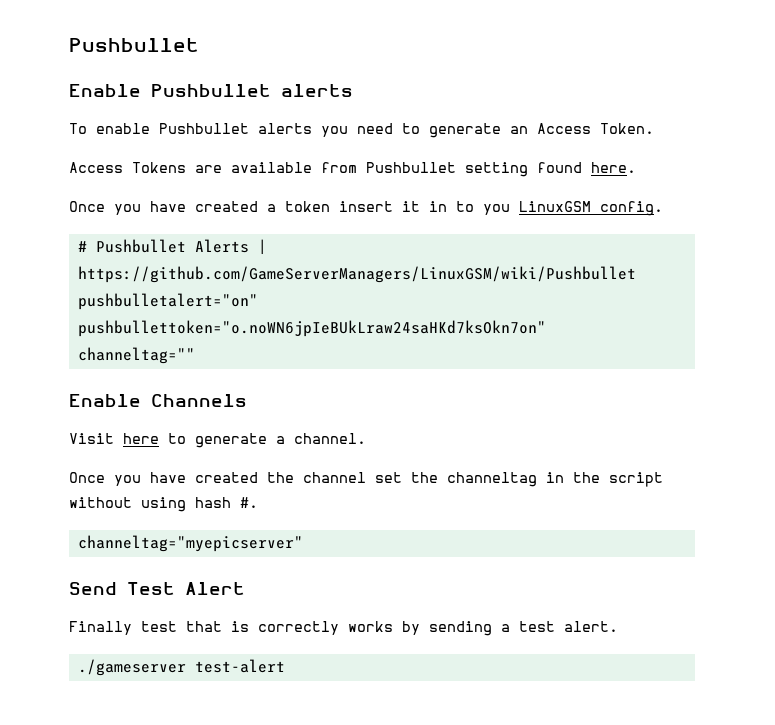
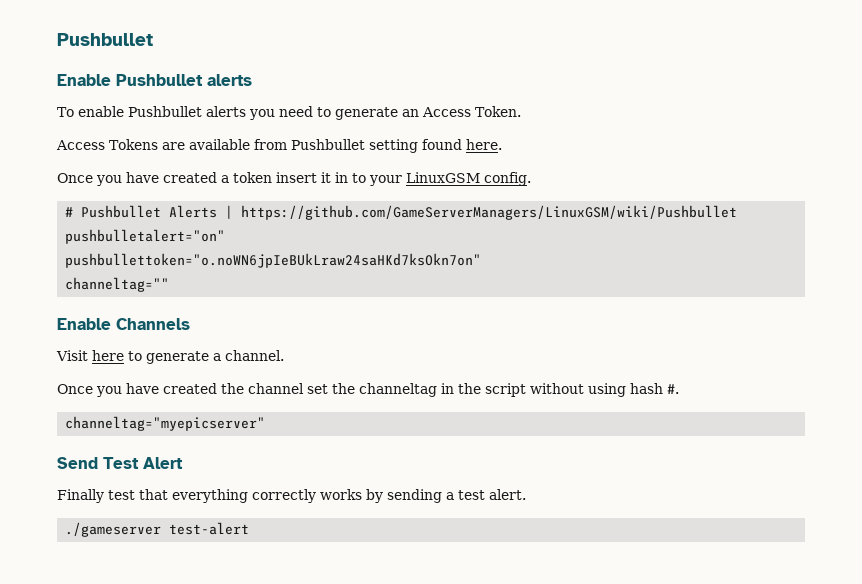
- Once you have created a token insert it in to you LinuxGSM config.
+ Once you have created a token insert it in to your LinuxGSM config.
- Finally test that is correctly works by sending a test alert.
+ Finally test that everything correctly works by sending a test alert.

